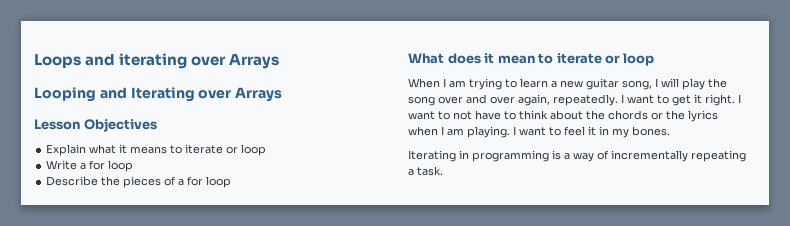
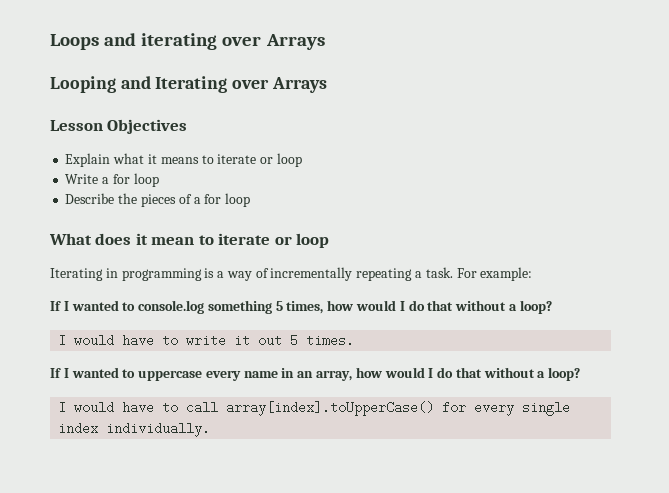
- When I am trying to learn a new guitar song, I will play the song over and over again, repeatedly. I want to get it right. I want to not have to think about the chords or the lyrics when I am playing. I want to feel it in my bones.
+ For example:
+ If I wanted to console.log something 5 times, how would I do that without a loop?
+ I would have to write it out 5 times.
+ If I wanted to uppercase every name in an array, how would I do that without a loop?
+ I would have to call array[index].toUpperCase() for every single index individually.

